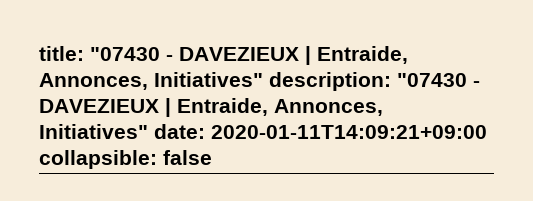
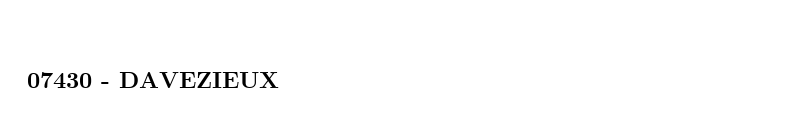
- title: "07430 - DAVEZIEUX | Entraide, Annonces, Initiatives" description: "07430 - DAVEZIEUX | Entraide, Annonces, Initiatives" date: 2020-01-11T14:09:21+09:00 collapsible: false
+ 07430 - DAVEZIEUX

